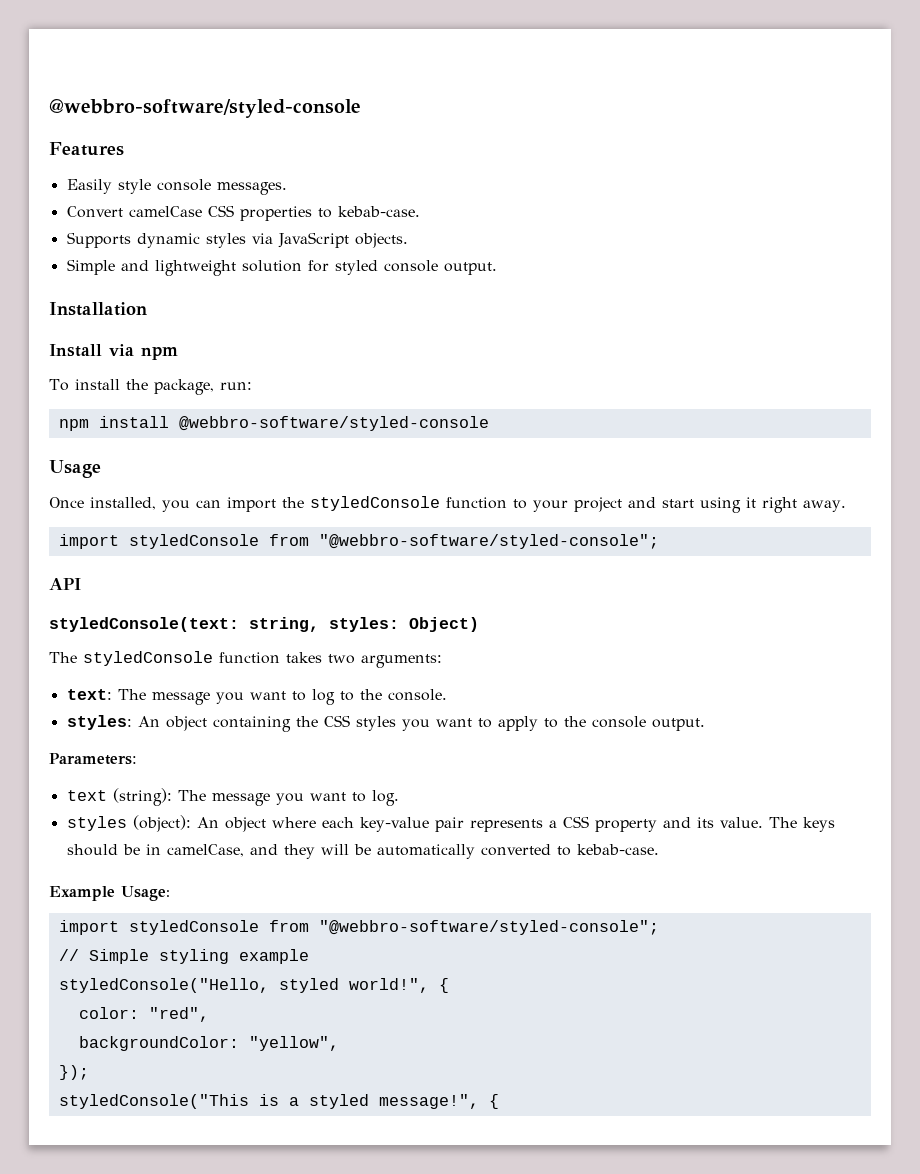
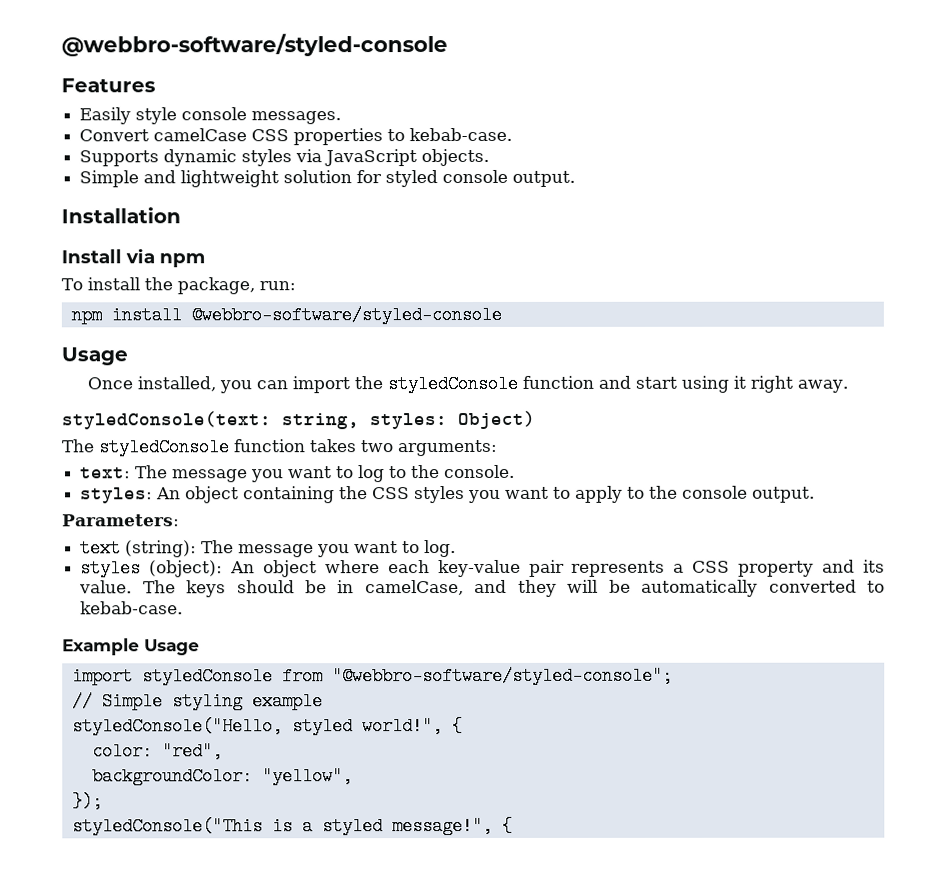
- Once installed, you can import the styledConsole function to your project and start using it right away.
- import styledConsole from "@webbro-software/styled-console";
- API
+ Once installed, you can import the styledConsole function and start using it right away.
- Example Usage:
+ Example Usage

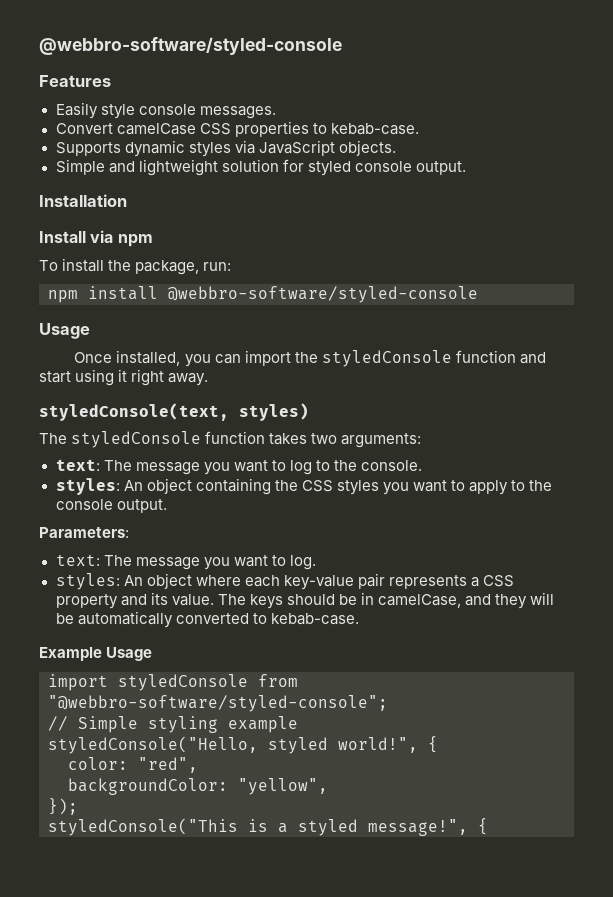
- styledConsole(text: string, styles: Object)
+ styledConsole(text, styles)
- text (string): The message you want to log.
+ text: The message you want to log.
- styles (object): An object where each key-value pair represents a CSS property and its value.
+ styles: An object where each key-value pair represents a CSS property and its value.

